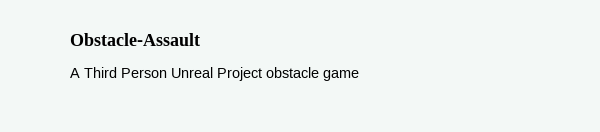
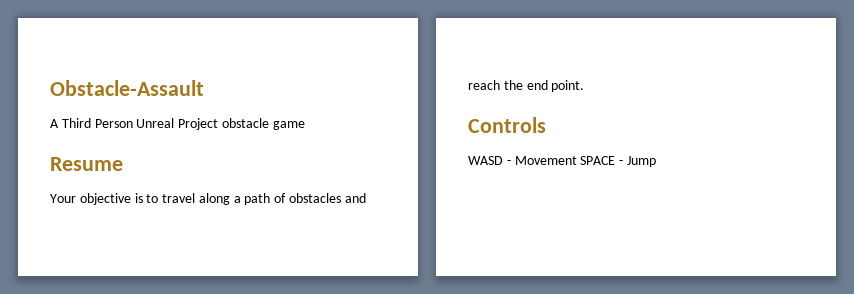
+ Resume
+ Your objective is to travel along a path of obstacles and reach the end point.
+ Controls
+ WASD - Movement SPACE - Jump

